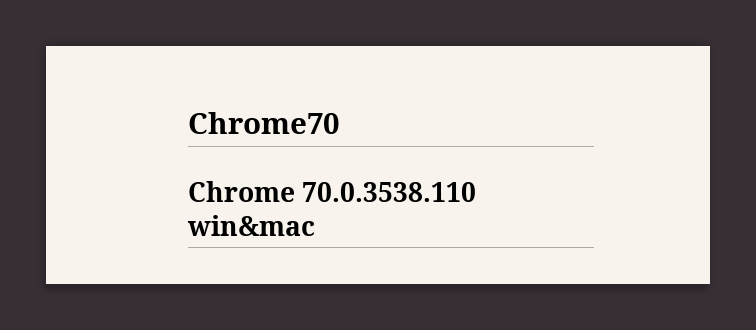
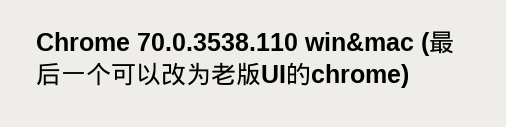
- Chrome70
- Chrome 70.0.3538.110 win&mac
+ Chrome 70.0.3538.110 win&mac (最后一个可以改为老版UI的chrome)

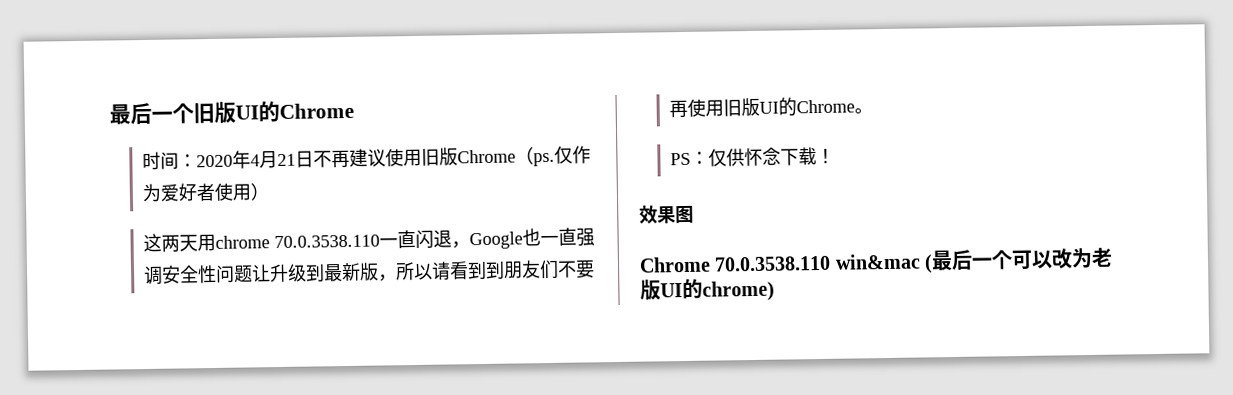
+ 最后一个旧版UI的Chrome
+ 时间：2020年4月21日不再建议使用旧版Chrome（ps.仅作为爱好者使用）
+ 这两天用chrome 70.0.3538.110一直闪退，Google也一直强调安全性问题让升级到最新版，所以请看到到朋友们不要再使用旧版UI的Chrome。
+ PS：仅供怀念下载！
+ 效果图

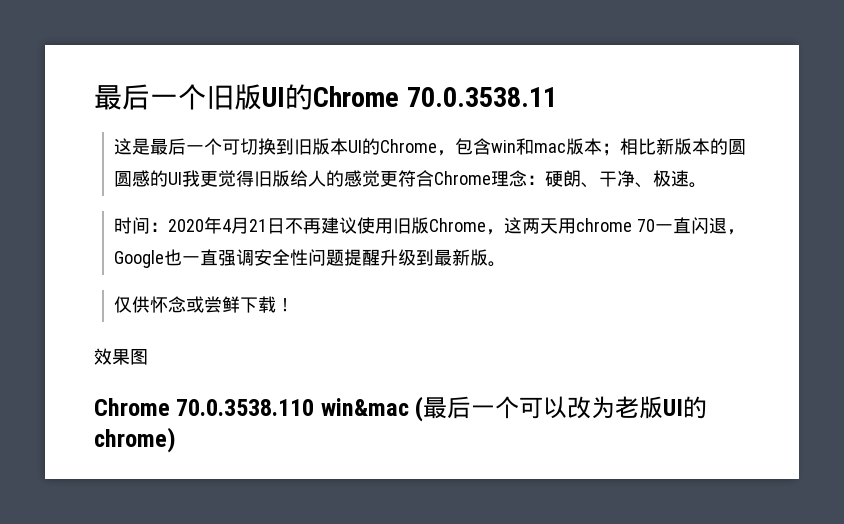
- 最后一个旧版UI的Chrome
+ 最后一个旧版UI的Chrome 70.0.3538.11
+ 这是最后一个可切换到旧版本UI的Chrome，包含win和mac版本；相比新版本的圆圆感的UI我更觉得旧版给人的感觉更符合Chrome理念：硬朗、干净、极速。
- 时间：2020年4月21日不再建议使用旧版Chrome（ps.仅作为爱好者使用）
- 这两天用chrome 70.0.3538.110一直闪退，Google也一直强调安全性问题让升级到最新版，所以请看到到朋友们不要再使用旧版UI的Chrome。
- PS：仅供怀念下载！
+ 时间：2020年4月21日不再建议使用旧版Chrome，这两天用chrome 70一直闪退，Google也一直强调安全性问题提醒升级到最新版。
+ 仅供怀念或尝鲜下载！

